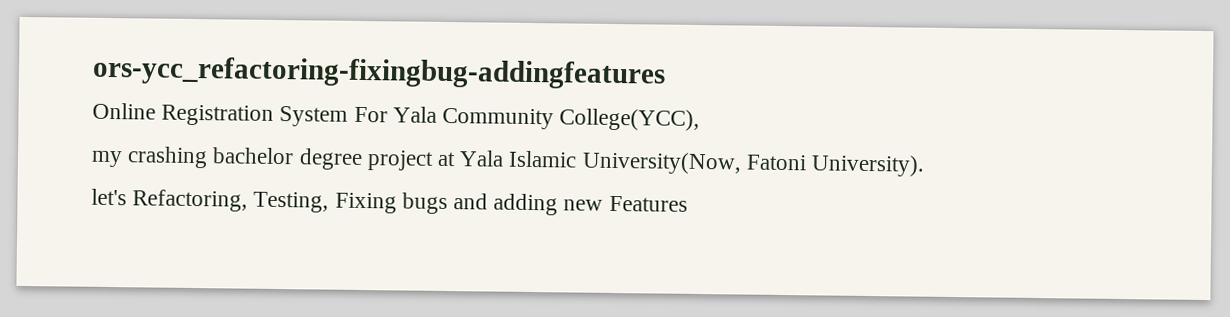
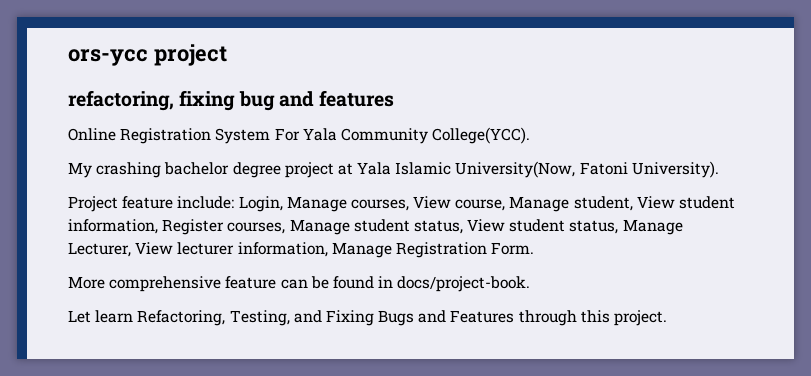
- ors-ycc_refactoring-fixingbug-addingfeatures
+ ors-ycc project
+ refactoring, fixing bug and features
- Online Registration System For Yala Community College(YCC),
- my crashing bachelor degree project at Yala Islamic University(Now, Fatoni University).
+ Online Registration System For Yala Community College(YCC).
+ My crashing bachelor degree project at Yala Islamic University(Now, Fatoni University).
- let's Refactoring, Testing, Fixing bugs and adding new Features
+ Project feature include: Login, Manage courses, View course, Manage student, View student information, Register courses, Manage student status, View student status, Manage Lecturer, View lecturer information, Manage Registration Form.
+ More comprehensive feature can be found in docs/project-book.
+ Let learn Refactoring, Testing, and Fixing Bugs and Features through this project.

